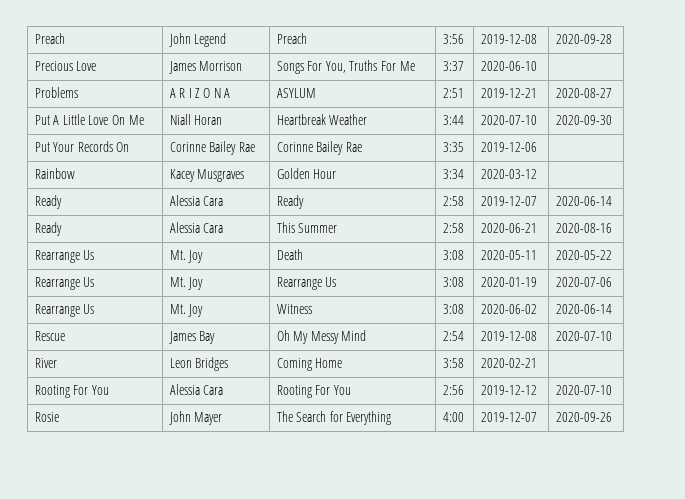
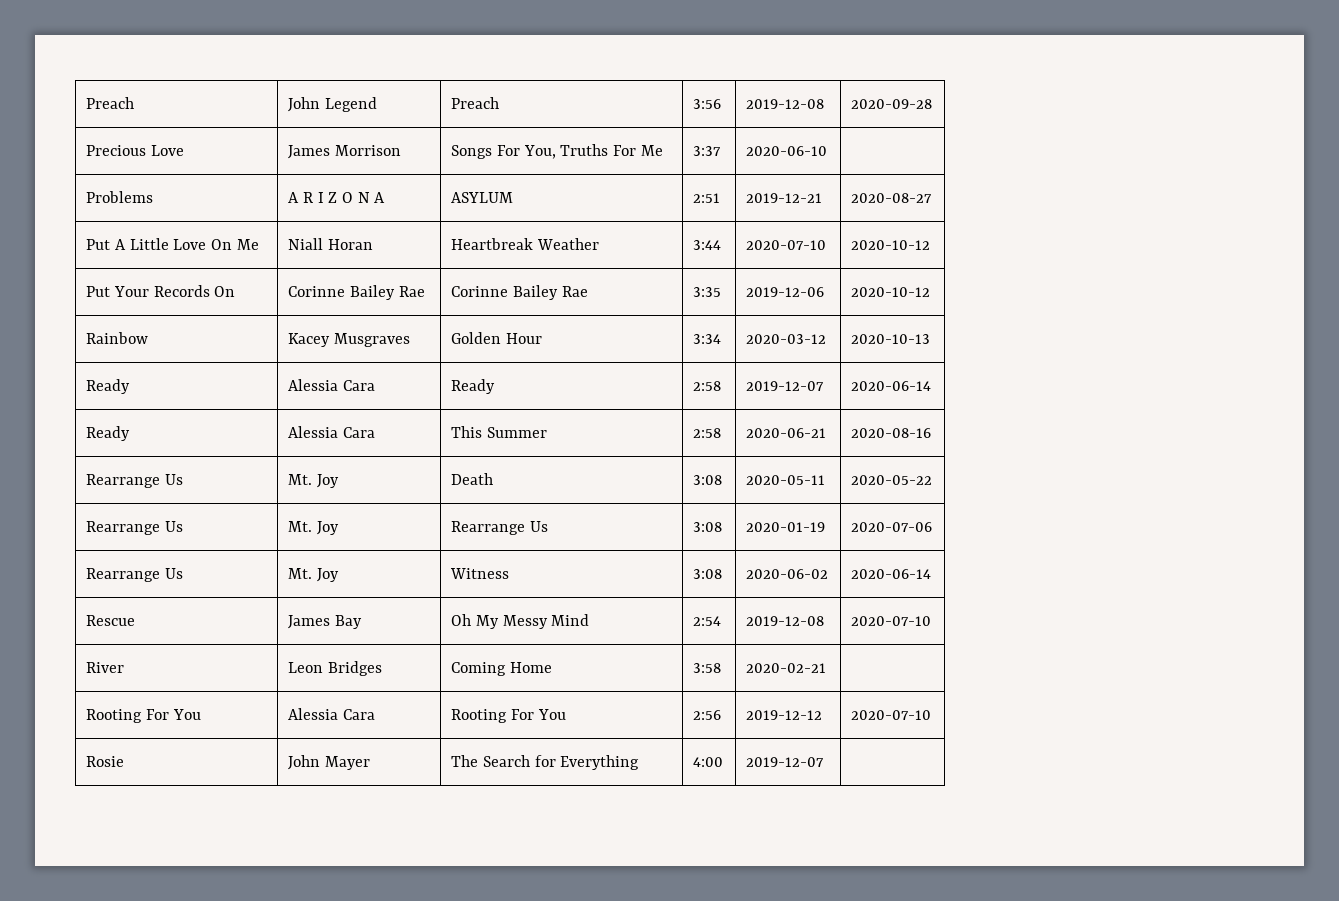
- Put A Little Love On Me | Niall Horan | Heartbreak Weather | 3:44 | 2020-07-10 | 2020-09-30
+ Put A Little Love On Me | Niall Horan | Heartbreak Weather | 3:44 | 2020-07-10 | 2020-10-12
- Put Your Records On | Corinne Bailey Rae | Corinne Bailey Rae | 3:35 | 2019-12-06 |
+ Put Your Records On | Corinne Bailey Rae | Corinne Bailey Rae | 3:35 | 2019-12-06 | 2020-10-12
- Rainbow | Kacey Musgraves | Golden Hour | 3:34 | 2020-03-12 |
+ Rainbow | Kacey Musgraves | Golden Hour | 3:34 | 2020-03-12 | 2020-10-13
- Rosie | John Mayer | The Search for Everything | 4:00 | 2019-12-07 | 2020-09-26
+ Rosie | John Mayer | The Search for Everything | 4:00 | 2019-12-07 |

